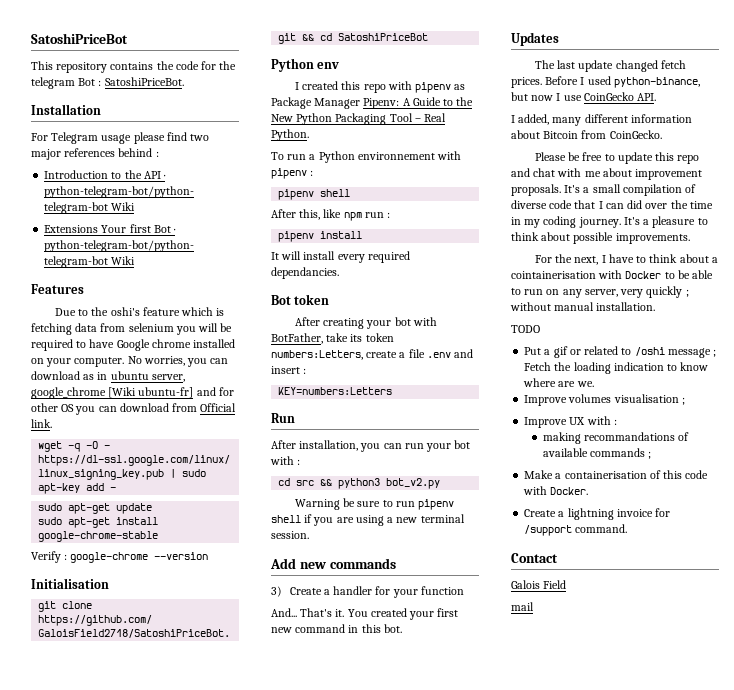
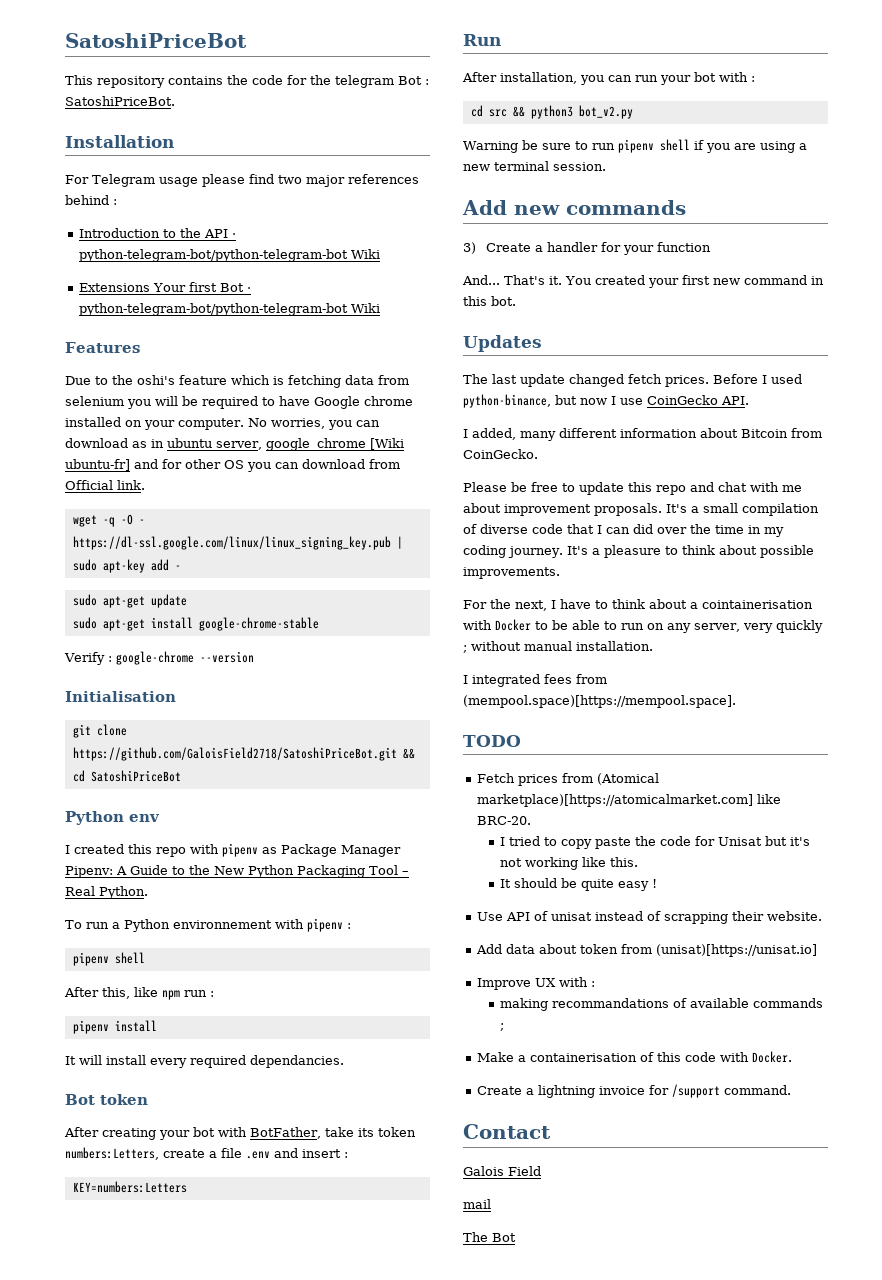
+ I integrated fees from (mempool.space)[https://mempool.space].
  TODO
- Put a gif or related to /oshi message ; Fetch the loading indication to know where are we.
- Improve volumes visualisation ;
+ Fetch prices from (Atomical marketplace)[https://atomicalmarket.com] like BRC-20.
+ I tried to copy paste the code for Unisat but it's not working like this.
+ It should be quite easy !
+ Use API of unisat instead of scrapping their website.
+ Add data about token from (unisat)[https://unisat.io]
+ The Bot

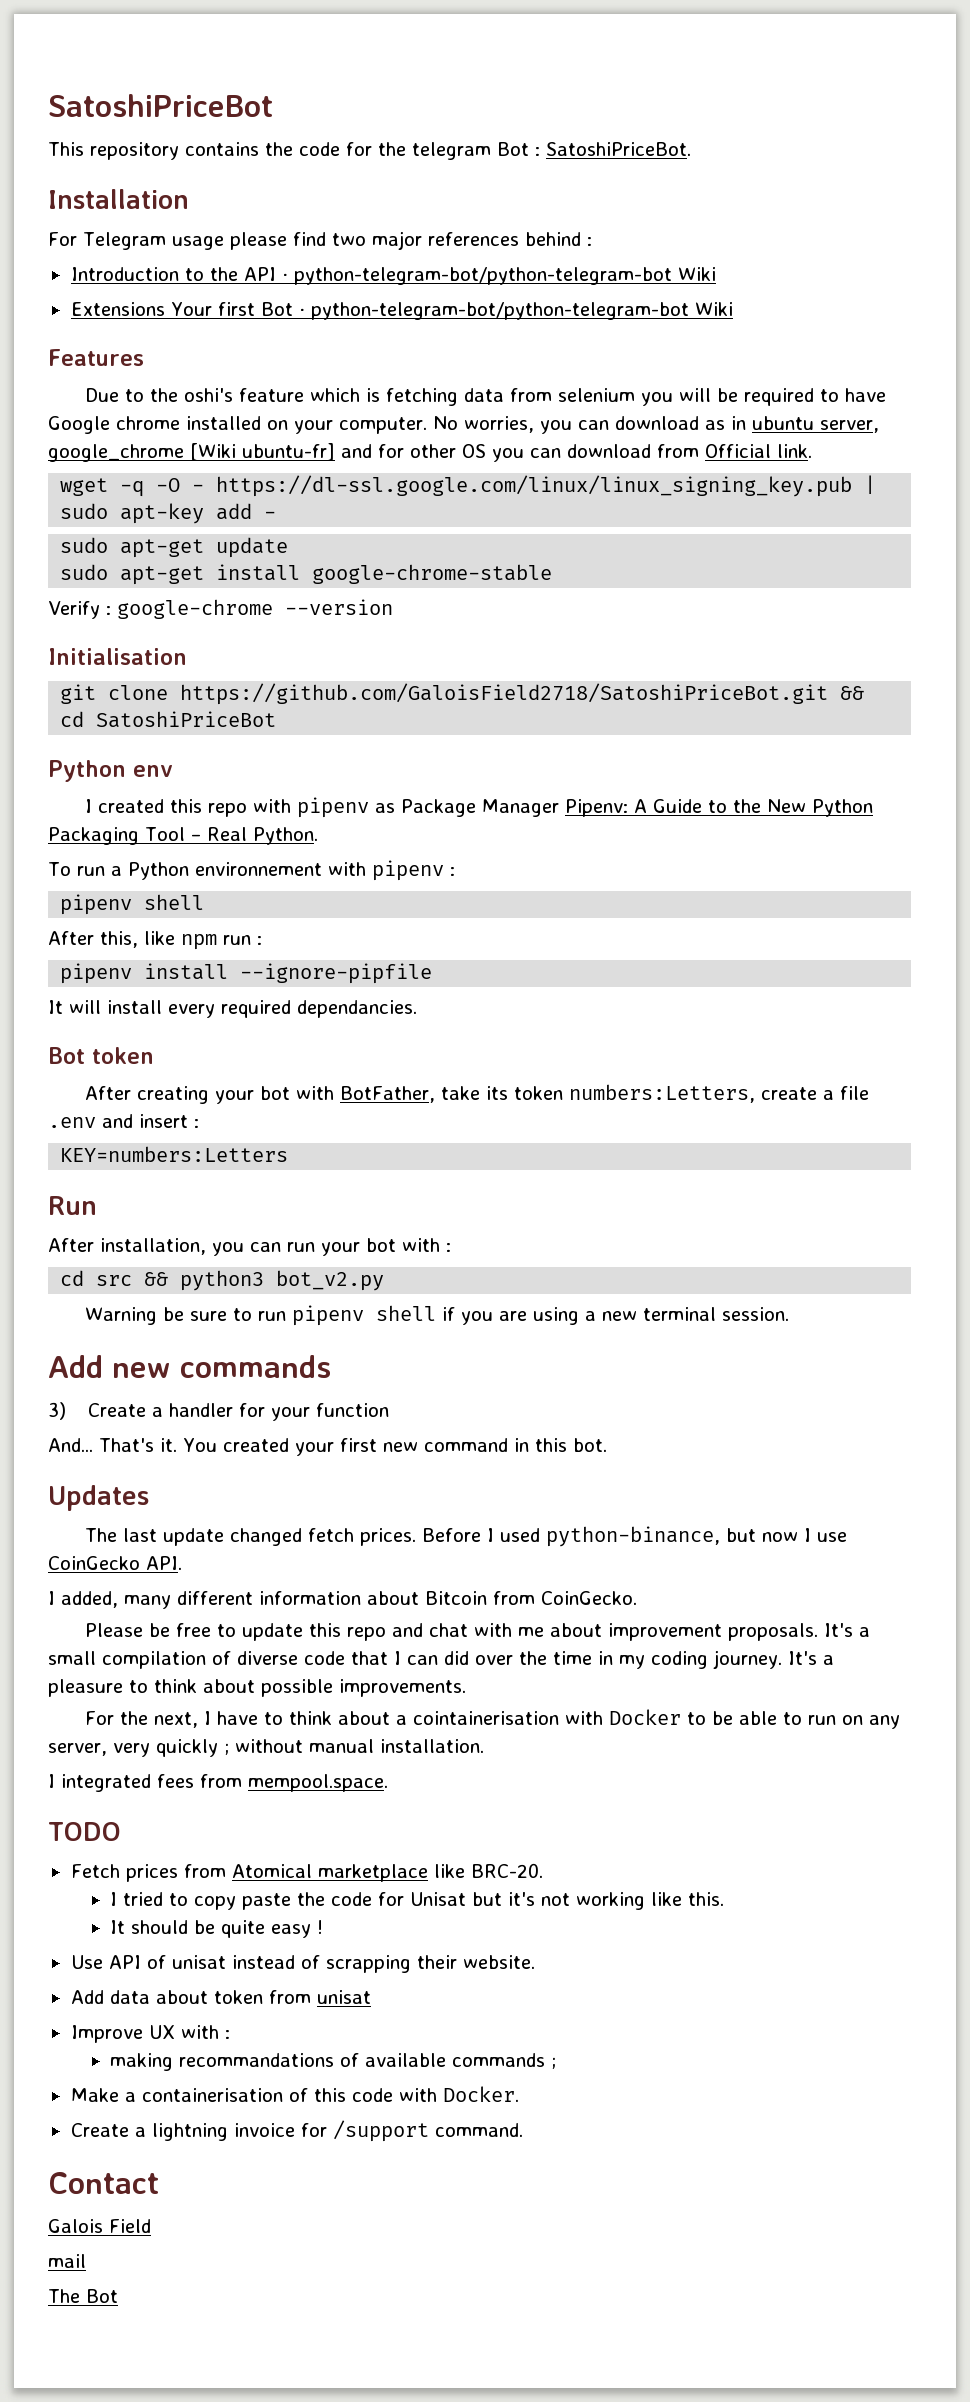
- pipenv install
+ pipenv install --ignore-pipfile
- I integrated fees from (mempool.space)[https://mempool.space].
+ I integrated fees from mempool.space.
- Fetch prices from (Atomical marketplace)[https://atomicalmarket.com] like BRC-20.
+ Fetch prices from Atomical marketplace like BRC-20.
- Add data about token from (unisat)[https://unisat.io]
+ Add data about token from unisat

